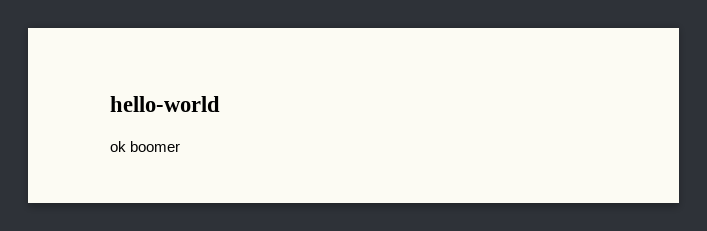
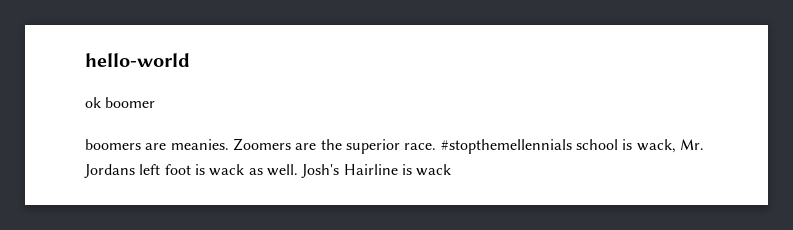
+ boomers are meanies. Zoomers are the superior race. #stopthemellennials school is wack, Mr. Jordans left foot is wack as well. Josh's Hairline is wack

